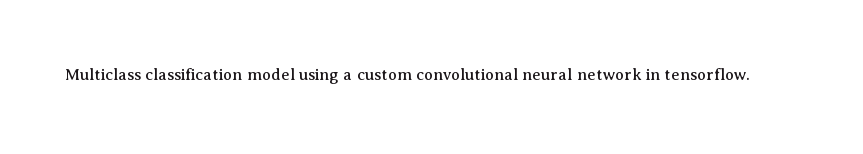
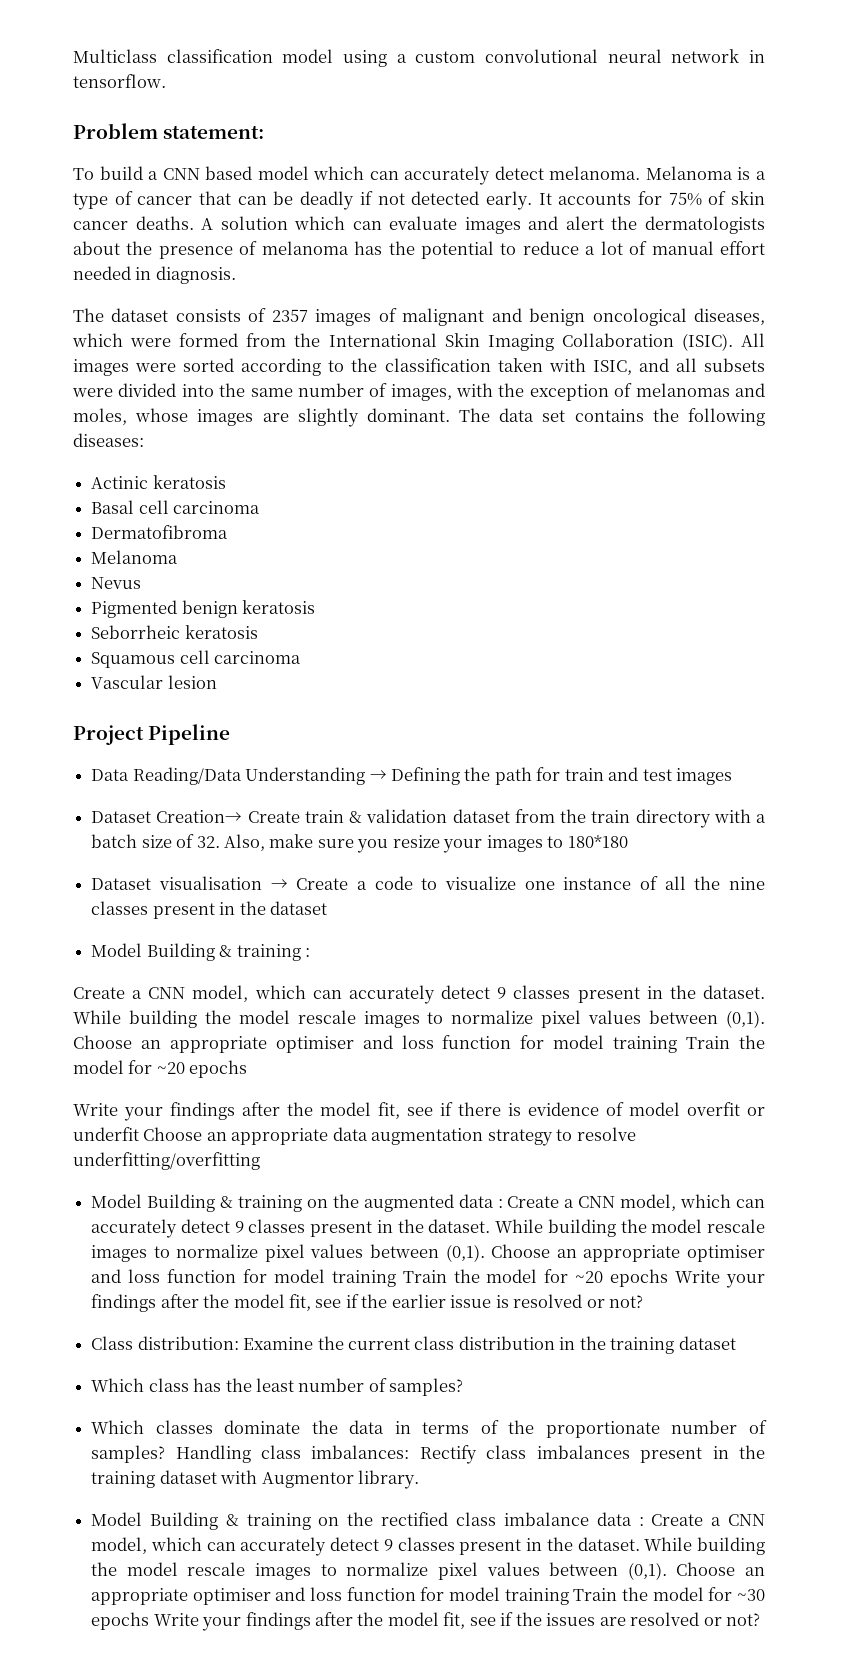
+ Problem statement:
+ To build a CNN based model which can accurately detect melanoma. Melanoma is a type of cancer that can be deadly if not detected early. It accounts for 75% of skin cancer deaths. A solution which can evaluate images and alert the dermatologists about the presence of melanoma has the potential to reduce a lot of manual effort needed in diagnosis.
+ The dataset consists of 2357 images of malignant and benign oncological diseases, which were formed from the International Skin Imaging Collaboration (ISIC). All images were sorted according to the classification taken with ISIC, and all subsets were divided into the same number of images, with the exception of melanomas and moles, whose images are slightly dominant. The data set contains the following diseases:
+ Actinic keratosis
+ Basal cell carcinoma
+ Dermatofibroma
+ Melanoma
+ Nevus
+ Pigmented benign keratosis
+ Seborrheic keratosis
+ Squamous cell carcinoma
+ Vascular lesion
+ Project Pipeline
+ Data Reading/Data Understanding → Defining the path for train and test images
+ Dataset Creation→ Create train & validation dataset from the train directory with a batch size of 32. Also, make sure you resize your images to 180*180
+ Dataset visualisation → Create a code to visualize one instance of all the nine classes present in the dataset
+ Model Building & training :
+ Create a CNN model, which can accurately detect 9 classes present in the dataset. While building the model rescale images to normalize pixel values between (0,1). Choose an appropriate optimiser and loss function for model training Train the model for ~20 epochs
+ Write your findings after the model fit, see if there is evidence of model overfit or underfit Choose an appropriate data augmentation strategy to resolve underfitting/overfitting
+ Model Building & training on the augmented data : Create a CNN model, which can accurately detect 9 classes present in the dataset. While building the model rescale images to normalize pixel values between (0,1). Choose an appropriate optimiser and loss function for model training Train the model for ~20 epochs Write your findings after the model fit, see if the earlier issue is resolved or not?
+ Class distribution: Examine the current class distribution in the training dataset
+ Which class has the least number of samples?
+ Which classes dominate the data in terms of the proportionate number of samples? Handling class imbalances: Rectify class imbalances present in the training dataset with Augmentor library.
+ Model Building & training on the rectified class imbalance data : Create a CNN model, which can accurately detect 9 classes present in the dataset. While building the model rescale images to normalize pixel values between (0,1). Choose an appropriate optimiser and loss function for model training Train the model for ~30 epochs Write your findings after the model fit, see if the issues are resolved or not?

